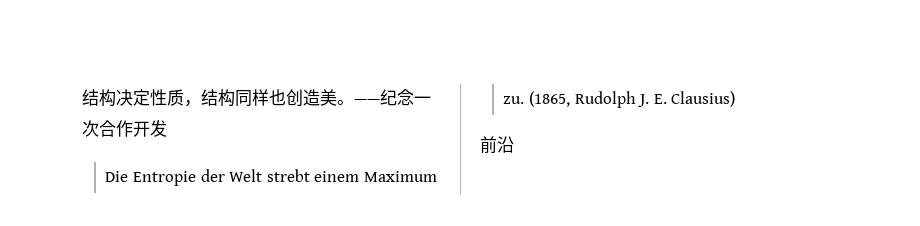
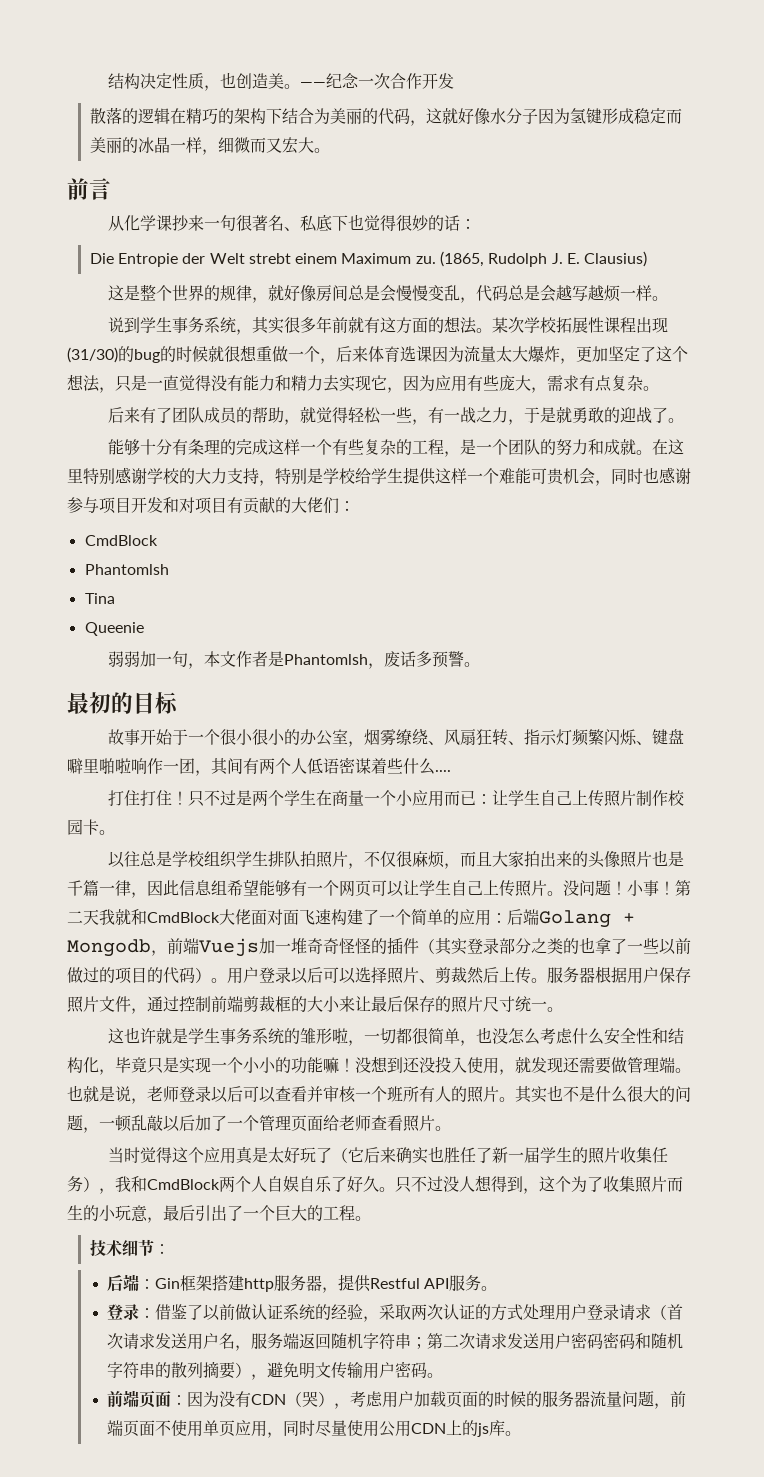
- 结构决定性质，结构同样也创造美。
+ 结构决定性质，也创造美。
+ 散落的逻辑在精巧的架构下结合为美丽的代码，这就好像水分子因为氢键形成稳定而美丽的冰晶一样，细微而又宏大。
+ 前言
+ 从化学课抄来一句很著名、私底下也觉得很妙的话：
- 前沿
+ 这是整个世界的规律，就好像房间总是会慢慢变乱，代码总是会越写越烦一样。
+ 说到学生事务系统，其实很多年前就有这方面的想法。某次学校拓展性课程出现(31/30)的bug的时候就很想重做一个，后来体育选课因为流量太大爆炸，更加坚定了这个想法，只是一直觉得没有能力和精力去实现它，因为应用有些庞大，需求有点复杂。
+ 后来有了团队成员的帮助，就觉得轻松一些，有一战之力，于是就勇敢的迎战了。
+ 能够十分有条理的完成这样一个有些复杂的工程，是一个团队的努力和成就。在这里特别感谢学校的大力支持，特别是学校给学生提供这样一个难能可贵机会，同时也感谢参与项目开发和对项目有贡献的大佬们：
+ CmdBlock
+ Phantomlsh
+ Tina
+ Queenie
+ 弱弱加一句，本文作者是Phantomlsh，废话多预警。
+ 最初的目标
+ 故事开始于一个很小很小的办公室，烟雾缭绕、风扇狂转、指示灯频繁闪烁、键盘噼里啪啦响作一团，其间有两个人低语密谋着些什么....
+ 打住打住！只不过是两个学生在商量一个小应用而已：让学生自己上传照片制作校园卡。
+ 以往总是学校组织学生排队拍照片，不仅很麻烦，而且大家拍出来的头像照片也是千篇一律，因此信息组希望能够有一个网页可以让学生自己上传照片。没问题！小事！第二天我就和CmdBlock大佬面对面飞速构建了一个简单的应用：后端Golang + Mongodb，前端Vuejs加一堆奇奇怪怪的插件（其实登录部分之类的也拿了一些以前做过的项目的代码）。用户登录以后可以选择照片、剪裁然后上传。服务器根据用户保存照片文件，通过控制前端剪裁框的大小来让最后保存的照片尺寸统一。
+ 这也许就是学生事务系统的雏形啦，一切都很简单，也没怎么考虑什么安全性和结构化，毕竟只是实现一个小小的功能嘛！没想到还没投入使用，就发现还需要做管理端。也就是说，老师登录以后可以查看并审核一个班所有人的照片。其实也不是什么很大的问题，一顿乱敲以后加了一个管理页面给老师查看照片。
+ 当时觉得这个应用真是太好玩了（它后来确实也胜任了新一届学生的照片收集任务），我和CmdBlock两个人自娱自乐了好久。只不过没人想得到，这个为了收集照片而生的小玩意，最后引出了一个巨大的工程。
+ 技术细节：
+ 后端：Gin框架搭建http服务器，提供Restful API服务。
+ 登录：借鉴了以前做认证系统的经验，采取两次认证的方式处理用户登录请求（首次请求发送用户名，服务端返回随机字符串；第二次请求发送用户密码密码和随机字符串的散列摘要），避免明文传输用户密码。
+ 前端页面：因为没有CDN（哭），考虑用户加载页面的时候的服务器流量问题，前端页面不使用单页应用，同时尽量使用公用CDN上的js库。

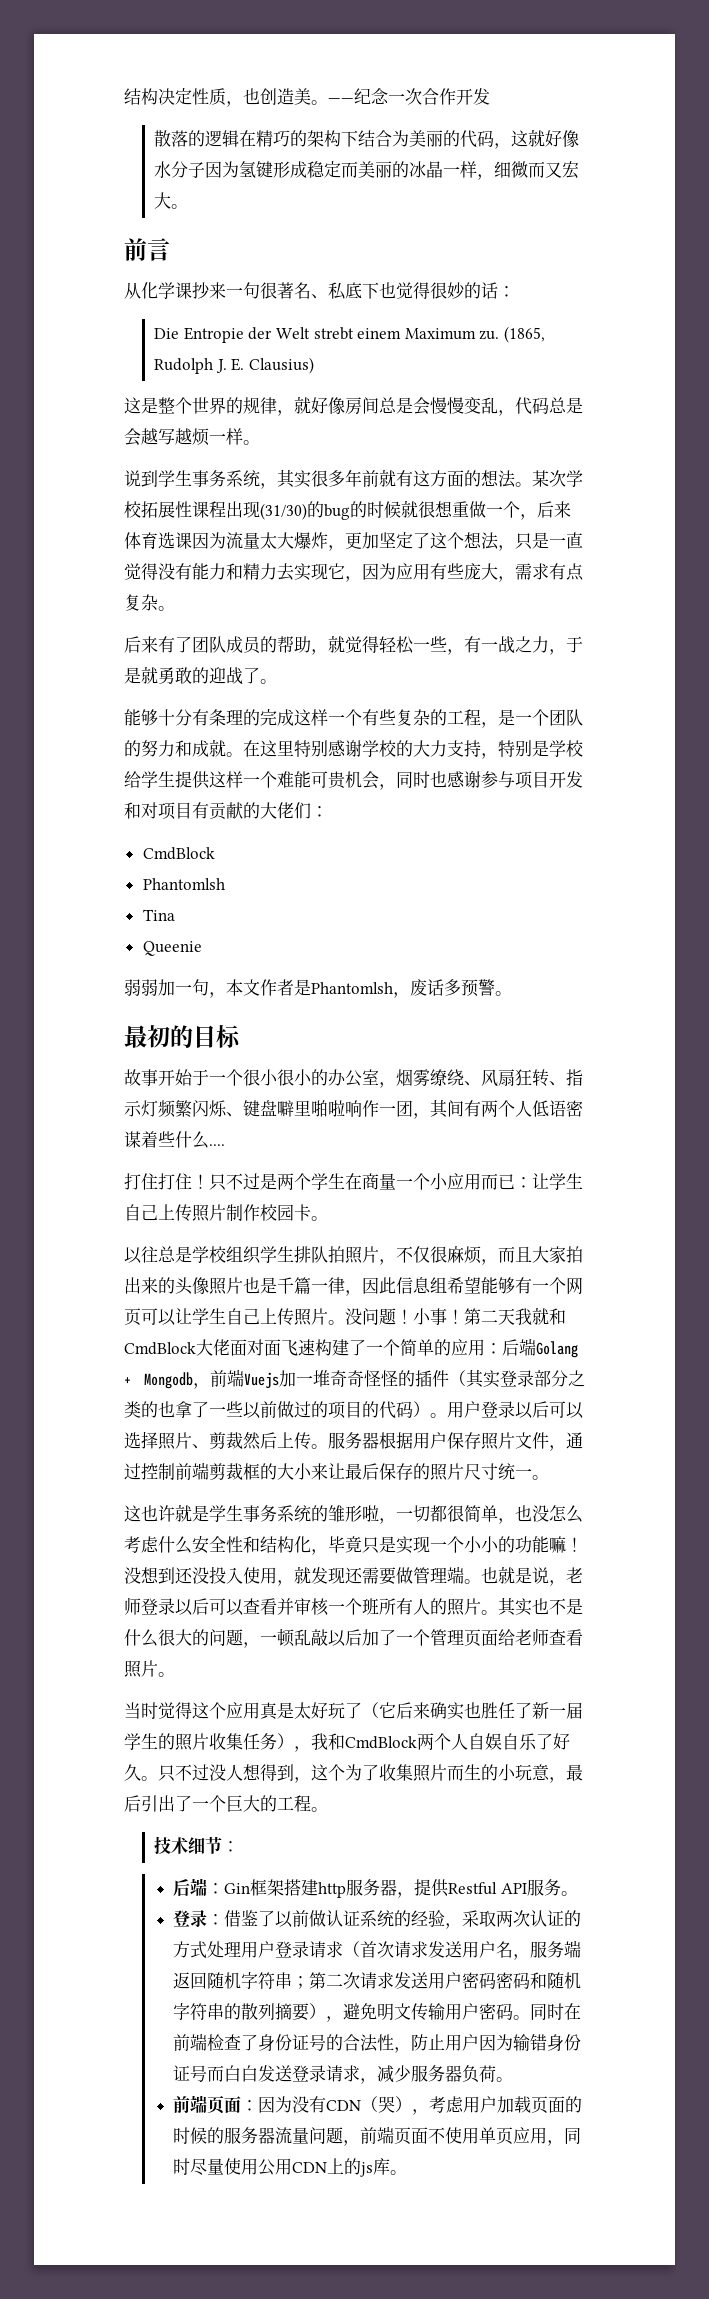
+ 同时在前端检查了身份证号的合法性，防止用户因为输错身份证号而白白发送登录请求，减少服务器负荷。

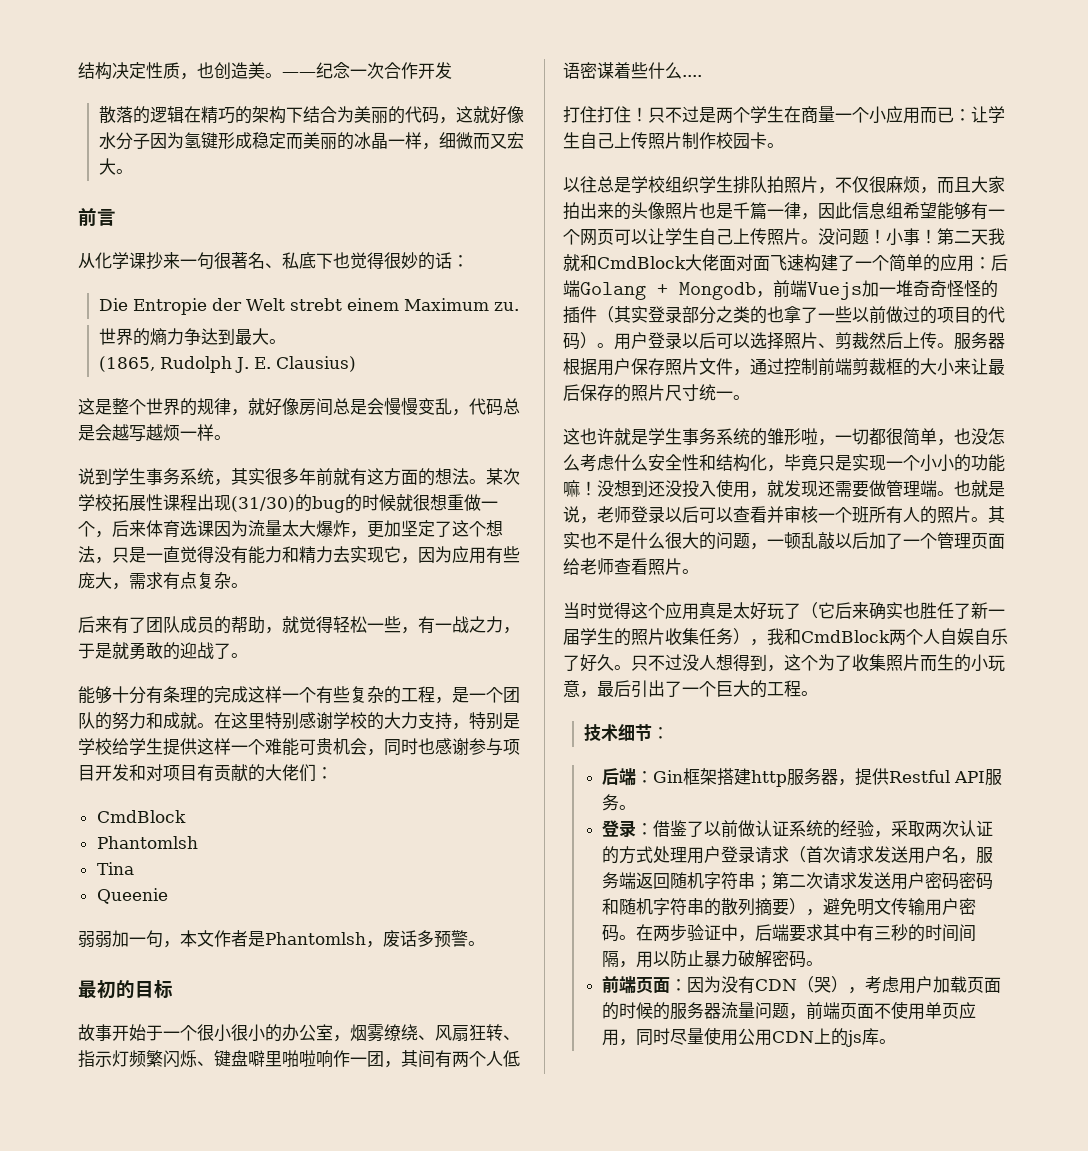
- Die Entropie der Welt strebt einem Maximum zu. (1865, Rudolph J. E. Clausius)
+ Die Entropie der Welt strebt einem Maximum zu.
+ 世界的熵力争达到最大。
+ (1865, Rudolph J. E. Clausius)
- 同时在前端检查了身份证号的合法性，防止用户因为输错身份证号而白白发送登录请求，减少服务器负荷。
+ 在两步验证中，后端要求其中有三秒的时间间隔，用以防止暴力破解密码。

